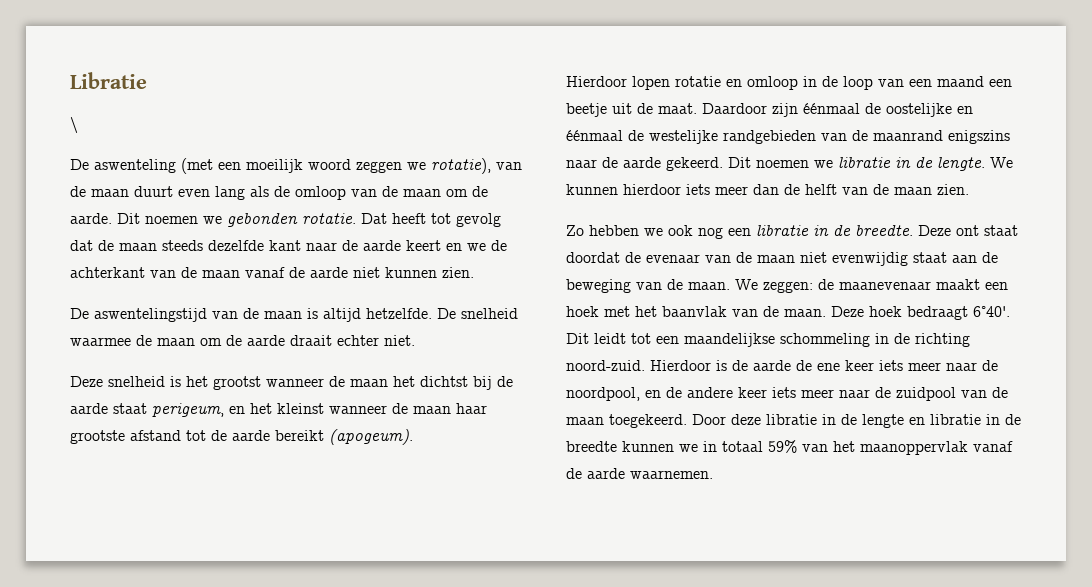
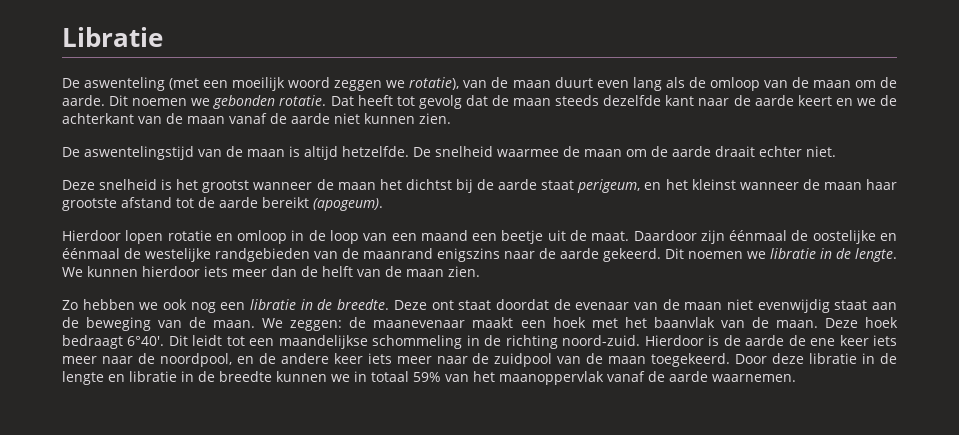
- \

